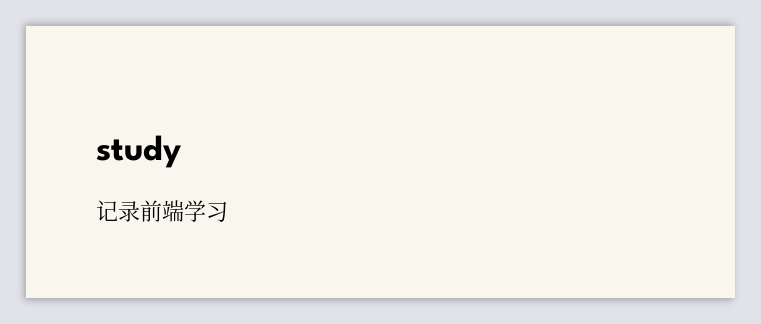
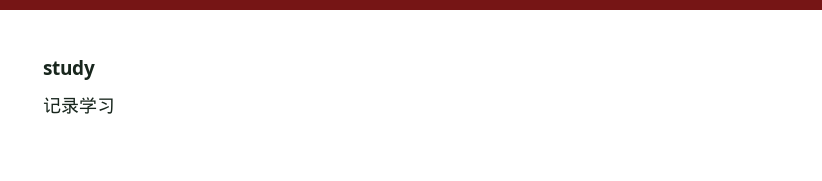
- 记录前端学习
+ 记录学习

